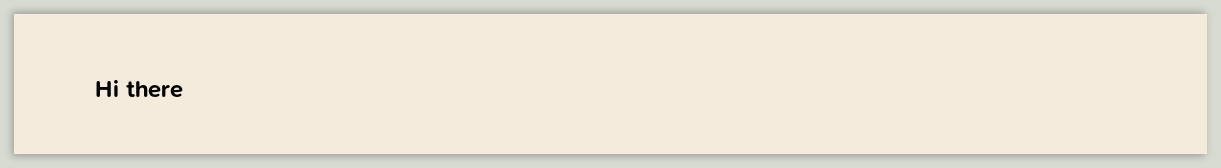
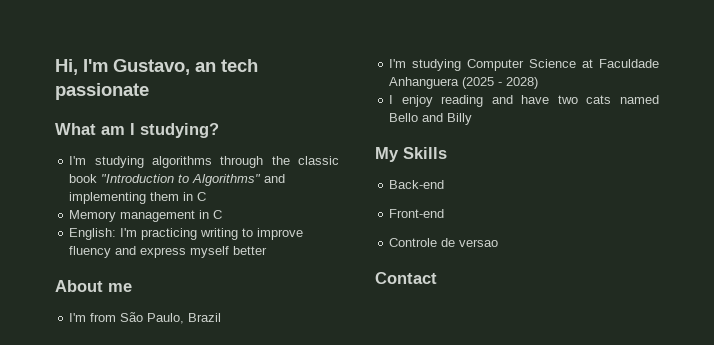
- Hi there
+ Hi, I'm Gustavo, an tech passionate
+ What am I studying?
+ I'm studying algorithms through the classic book "Introduction to Algorithms" and implementing them in C
+ Memory management in C
+ English: I'm practicing writing to improve fluency and express myself better
+ About me
+ I'm from São Paulo, Brazil
+ I'm studying Computer Science at Faculdade Anhanguera (2025 - 2028)
+ I enjoy reading and have two cats named Bello and Billy
+ My Skills
+ Back-end
+ Front-end
+ Controle de versao
+ Contact

